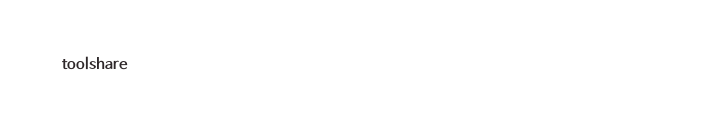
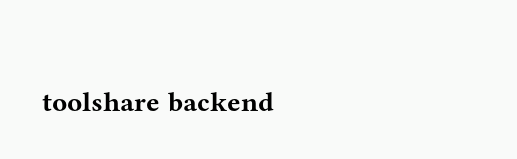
- toolshare
+ toolshare backend

